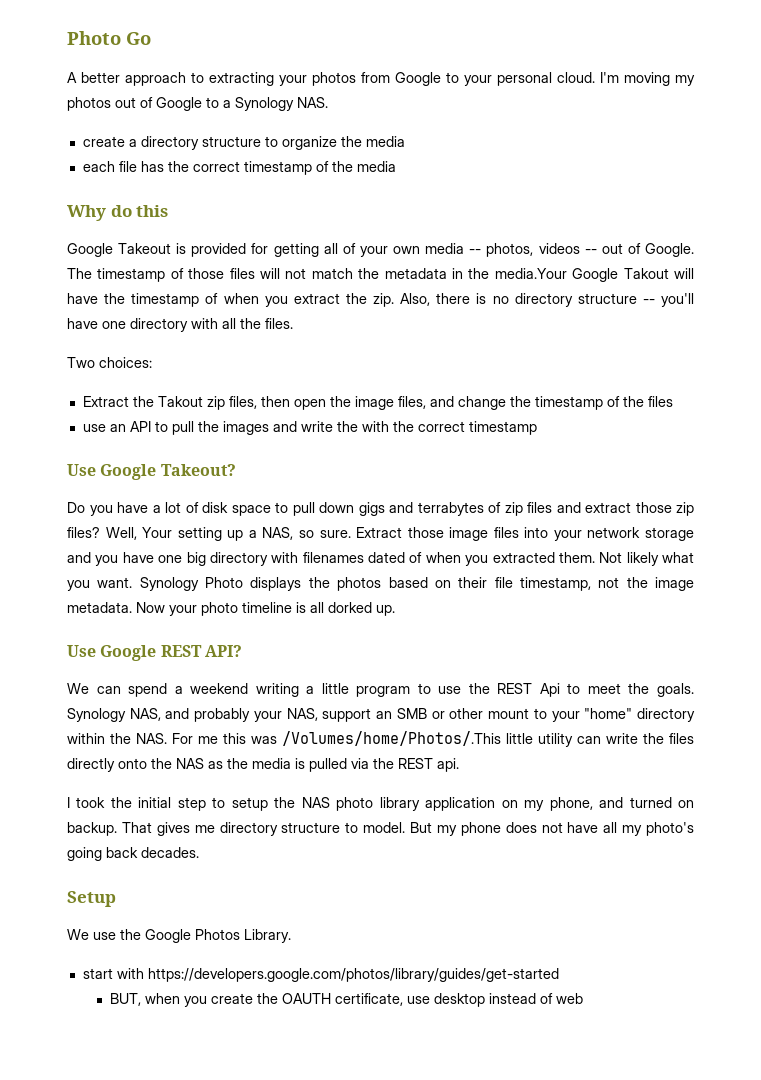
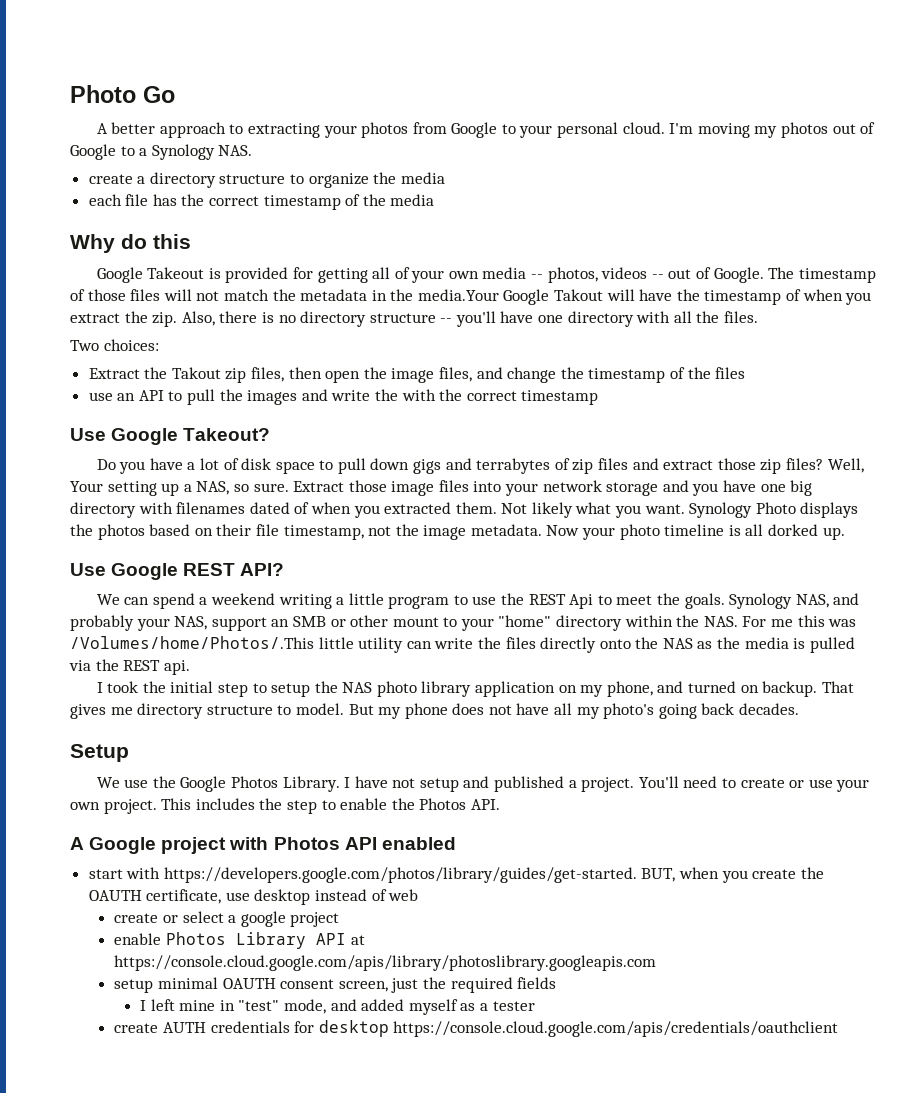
+ I have not setup and published a project. You'll need to create or use your own project. This includes the step to enable the Photos API.
+ A Google project with Photos API enabled
- start with https://developers.google.com/photos/library/guides/get-started
- BUT, when you create the OAUTH certificate, use desktop instead of web
+ start with https://developers.google.com/photos/library/guides/get-started. BUT, when you create the OAUTH certificate, use desktop instead of web
+ create or select a google project
+ enable Photos Library API at https://console.cloud.google.com/apis/library/photoslibrary.googleapis.com
+ setup minimal OAUTH consent screen, just the required fields
+ I left mine in "test" mode, and added myself as a tester
+ create AUTH credentials for desktop https://console.cloud.google.com/apis/credentials/oauthclient

